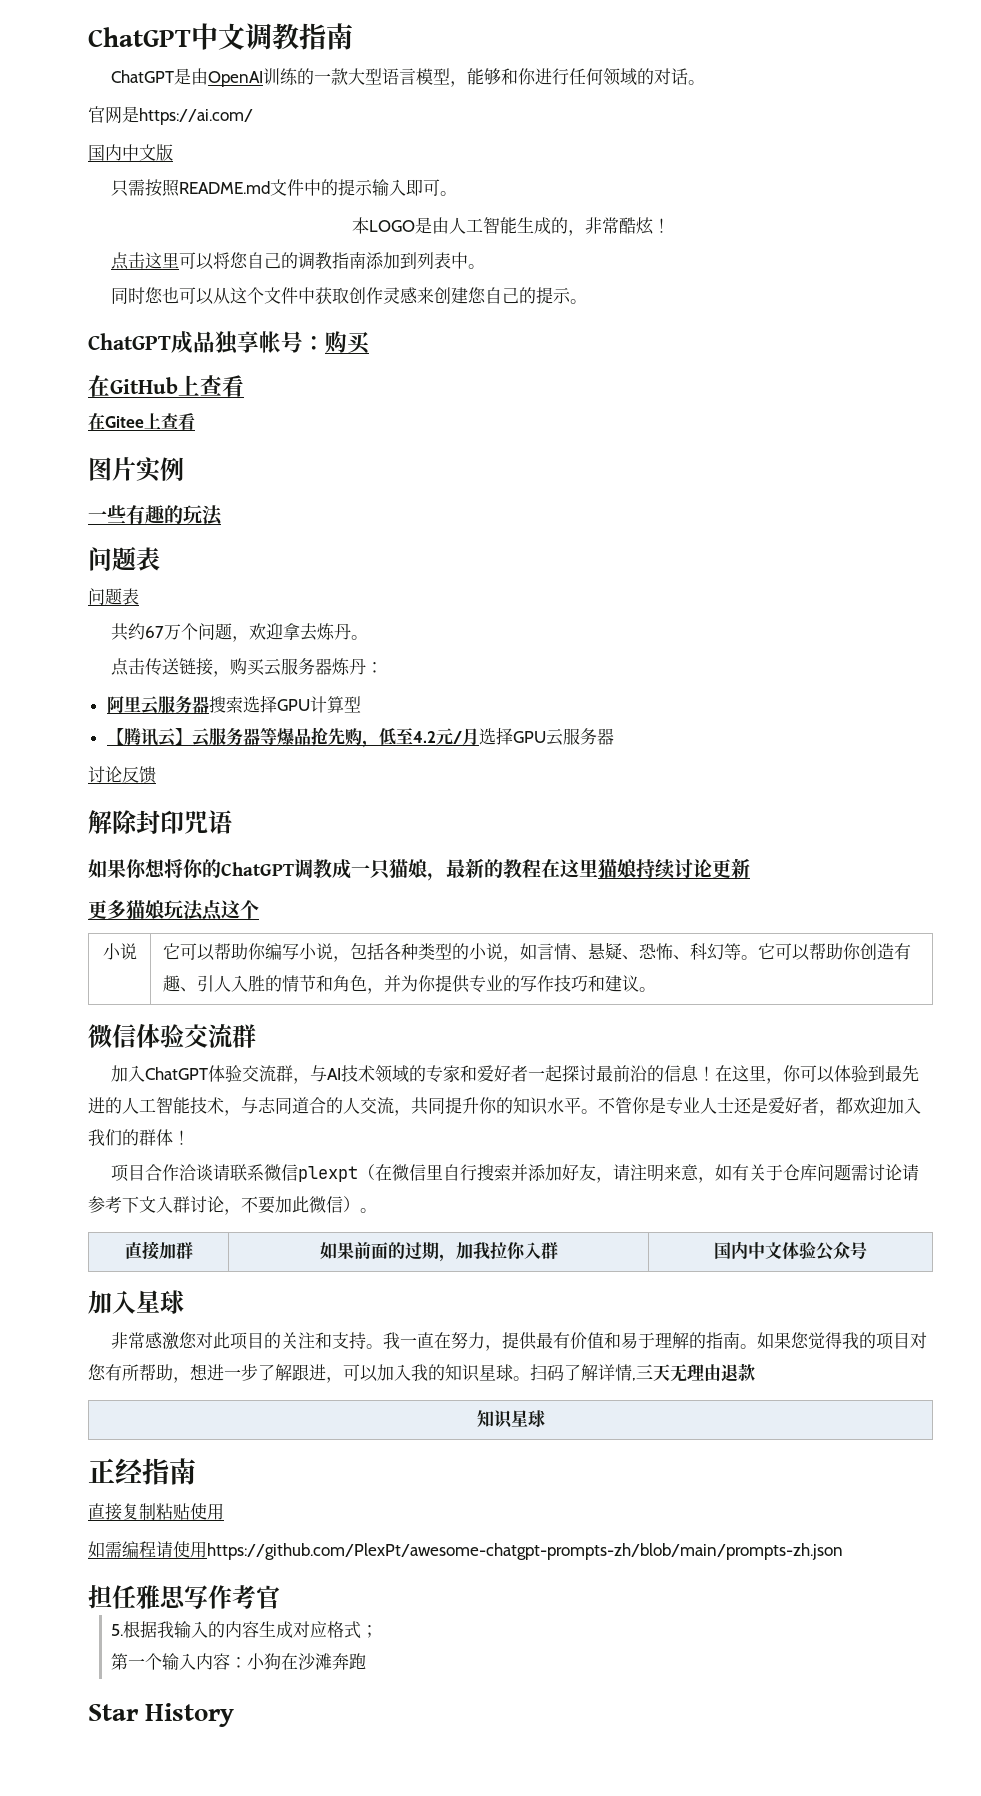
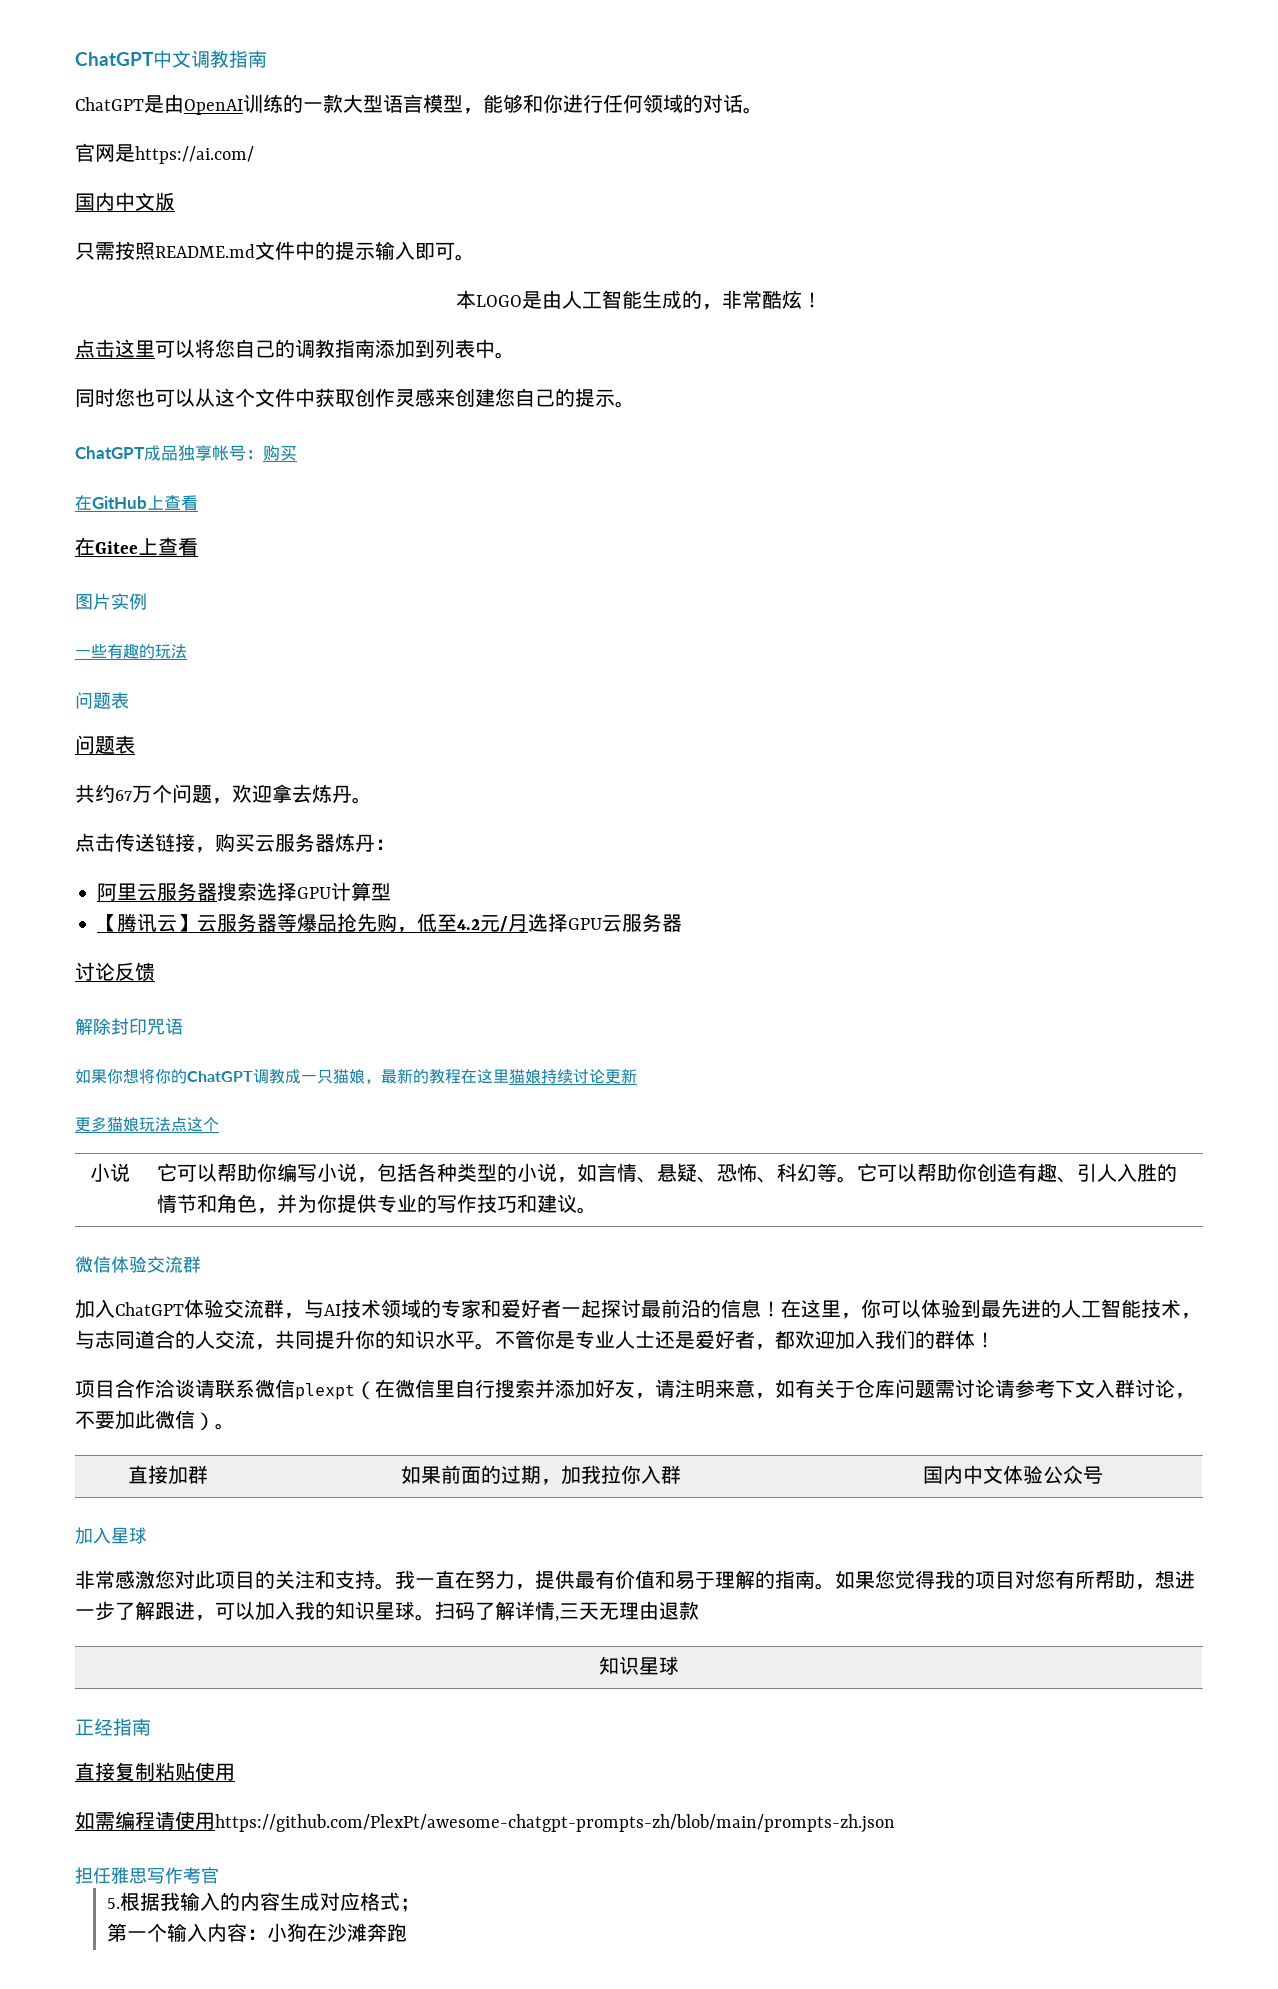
- Star History

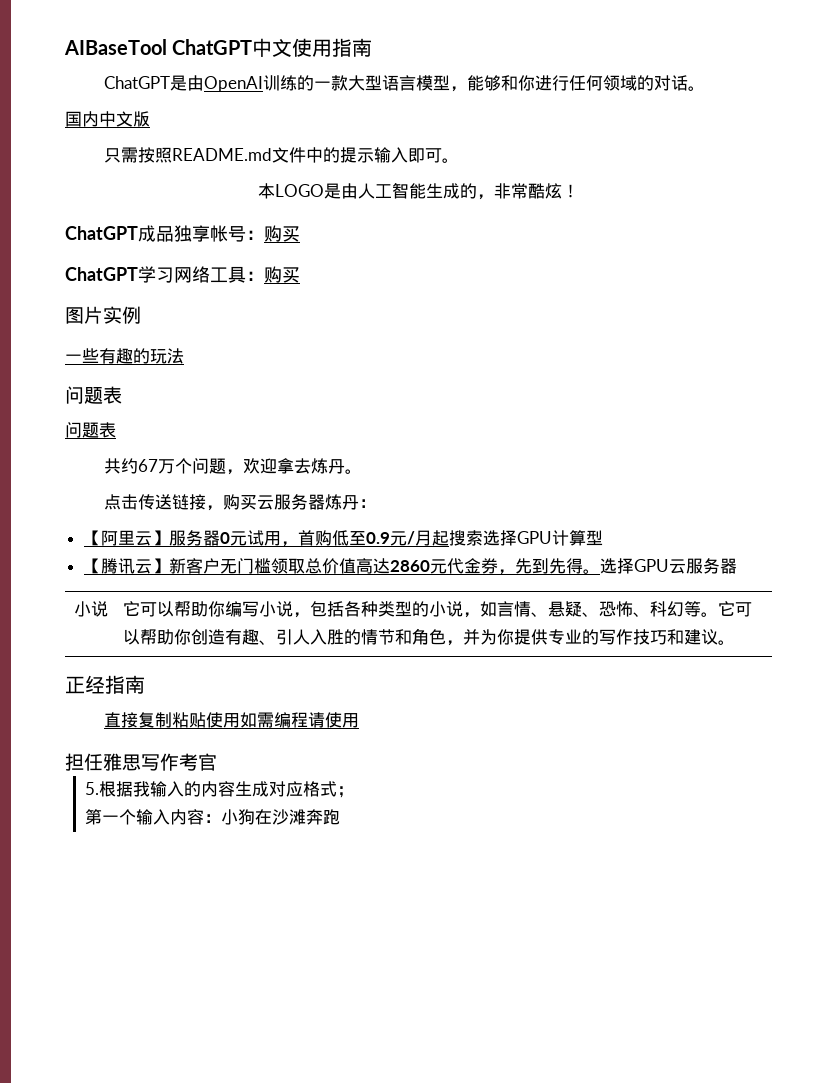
- ChatGPT中文调教指南
+ AIBaseTool ChatGPT中文使用指南
- 官网是https://ai.com/
- 点击这里可以将您自己的调教指南添加到列表中。
- 同时您也可以从这个文件中获取创作灵感来创建您自己的提示。
- 在GitHub上查看
- 在Gitee上查看
+ ChatGPT学习网络工具：购买
- 阿里云服务器搜索选择GPU计算型
+ 【阿里云】服务器0元试用，首购低至0.9元/月起搜索选择GPU计算型
- 【腾讯云】云服务器等爆品抢先购，低至4.2元/月选择GPU云服务器
- 讨论反馈
- 解除封印咒语
- 如果你想将你的ChatGPT调教成一只猫娘，最新的教程在这里猫娘持续讨论更新
- 更多猫娘玩法点这个
+ 【腾讯云】新客户无门槛领取总价值高达2860元代金券，先到先得。选择GPU云服务器
- 微信体验交流群
- 加入ChatGPT体验交流群，与AI技术领域的专家和爱好者一起探讨最前沿的信息！在这里，你可以体验到最先进的人工智能技术，与志同道合的人交流，共同提升你的知识水平。不管你是专业人士还是爱好者，都欢迎加入我们的群体！
- 项目合作洽谈请联系微信plexpt（在微信里自行搜索并添加好友，请注明来意，如有关于仓库问题需讨论请参考下文入群讨论，不要加此微信）。
- 直接加群 | 如果前面的过期，加我拉你入群 | 国内中文体验公众号
- 加入星球
- 非常感激您对此项目的关注和支持。我一直在努力，提供最有价值和易于理解的指南。如果您觉得我的项目对您有所帮助，想进一步了解跟进，可以加入我的知识星球。扫码了解详情,三天无理由退款
- 知识星球
- 直接复制粘贴使用
- 如需编程请使用https://github.com/PlexPt/awesome-chatgpt-prompts-zh/blob/main/prompts-zh.json
+ 直接复制粘贴使用如需编程请使用

